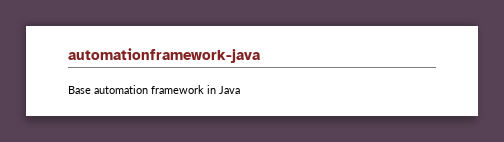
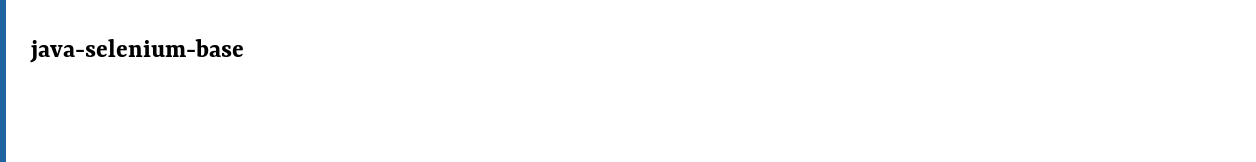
- automationframework-java
- Base automation framework in Java
+ java-selenium-base

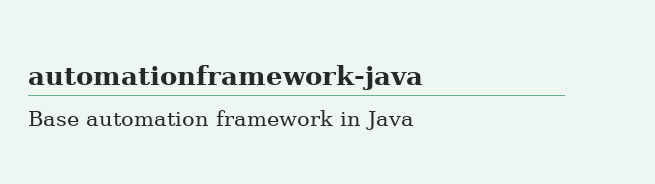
- java-selenium-base
+ automationframework-java
+ Base automation framework in Java

